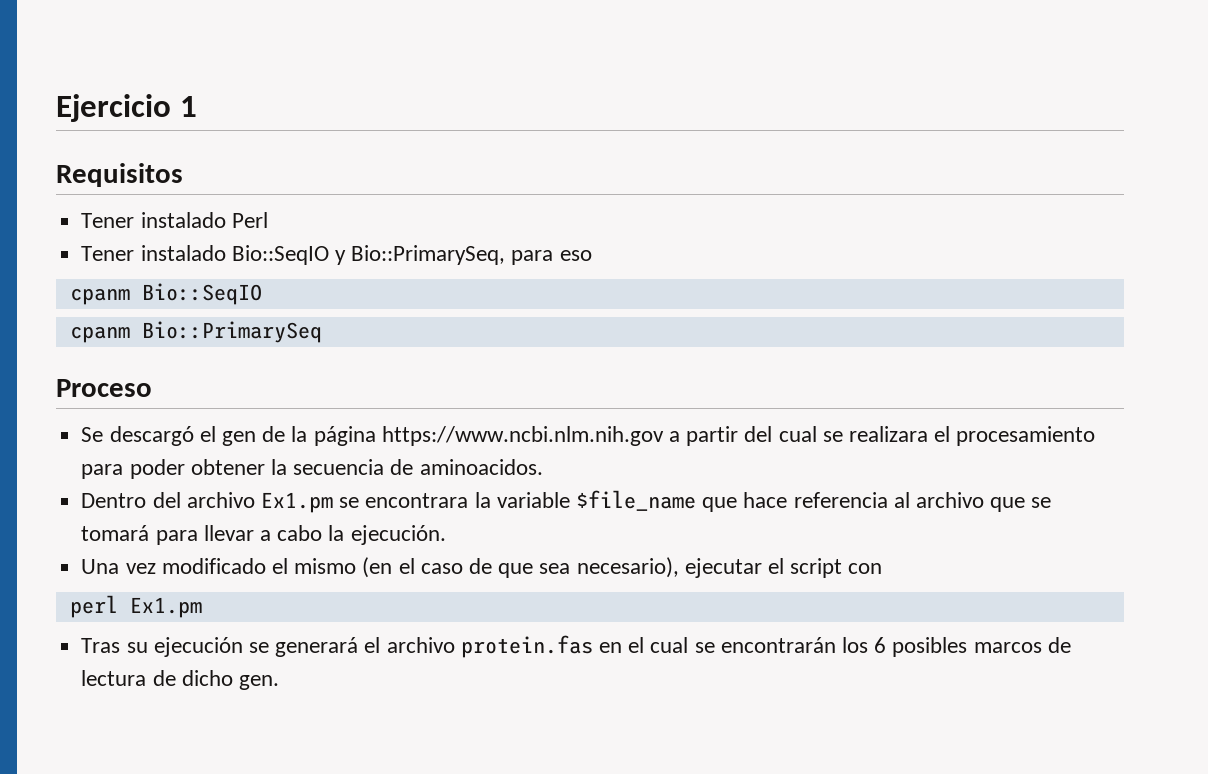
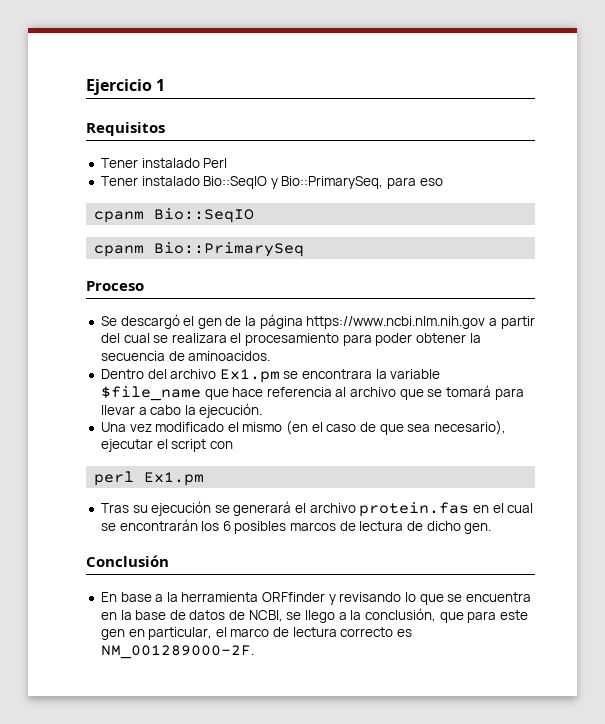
+ Conclusión
+ En base a la herramienta ORFfinder y revisando lo que se encuentra en la base de datos de NCBI, se llego a la conclusión, que para este gen en particular, el marco de lectura correcto es NM_001289000-2F.

